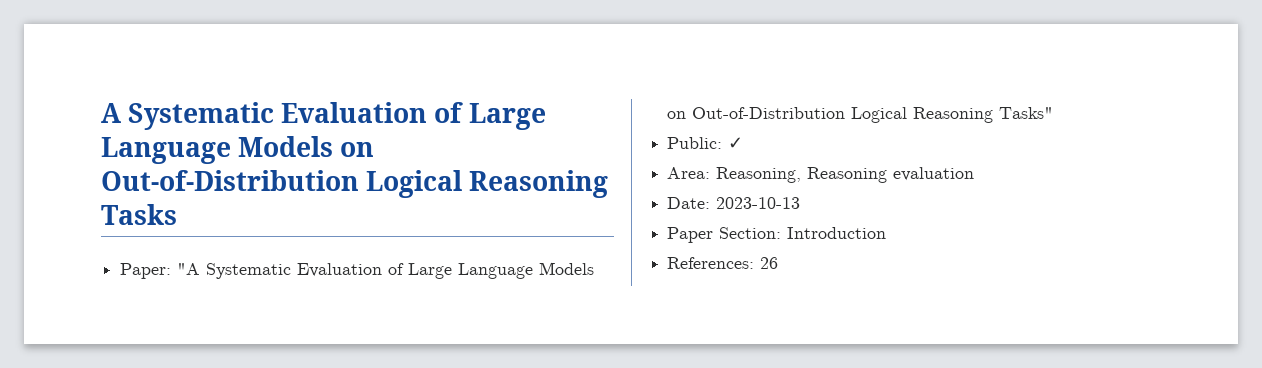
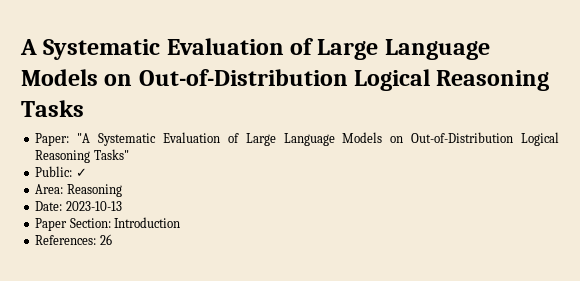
- Area: Reasoning, Reasoning evaluation
+ Area: Reasoning

